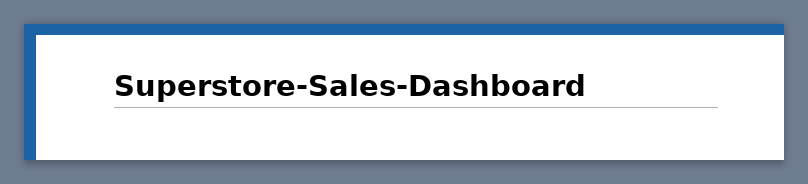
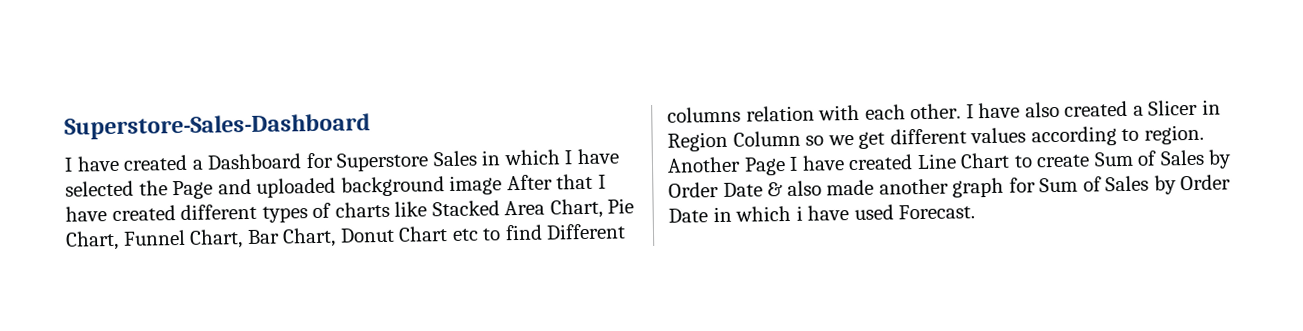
+ I have created a Dashboard for Superstore Sales in which I have selected the Page and uploaded background image After that I have created different types of charts like Stacked Area Chart, Pie Chart, Funnel Chart, Bar Chart, Donut Chart etc to find Different columns relation with each other. I have also created a Slicer in Region Column so we get different values according to region. Another Page I have created Line Chart to create Sum of Sales by Order Date & also made another graph for Sum of Sales by Order Date in which i have used Forecast.

